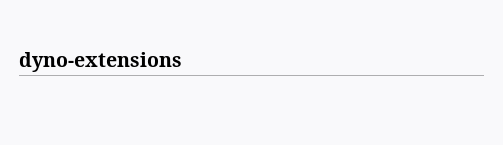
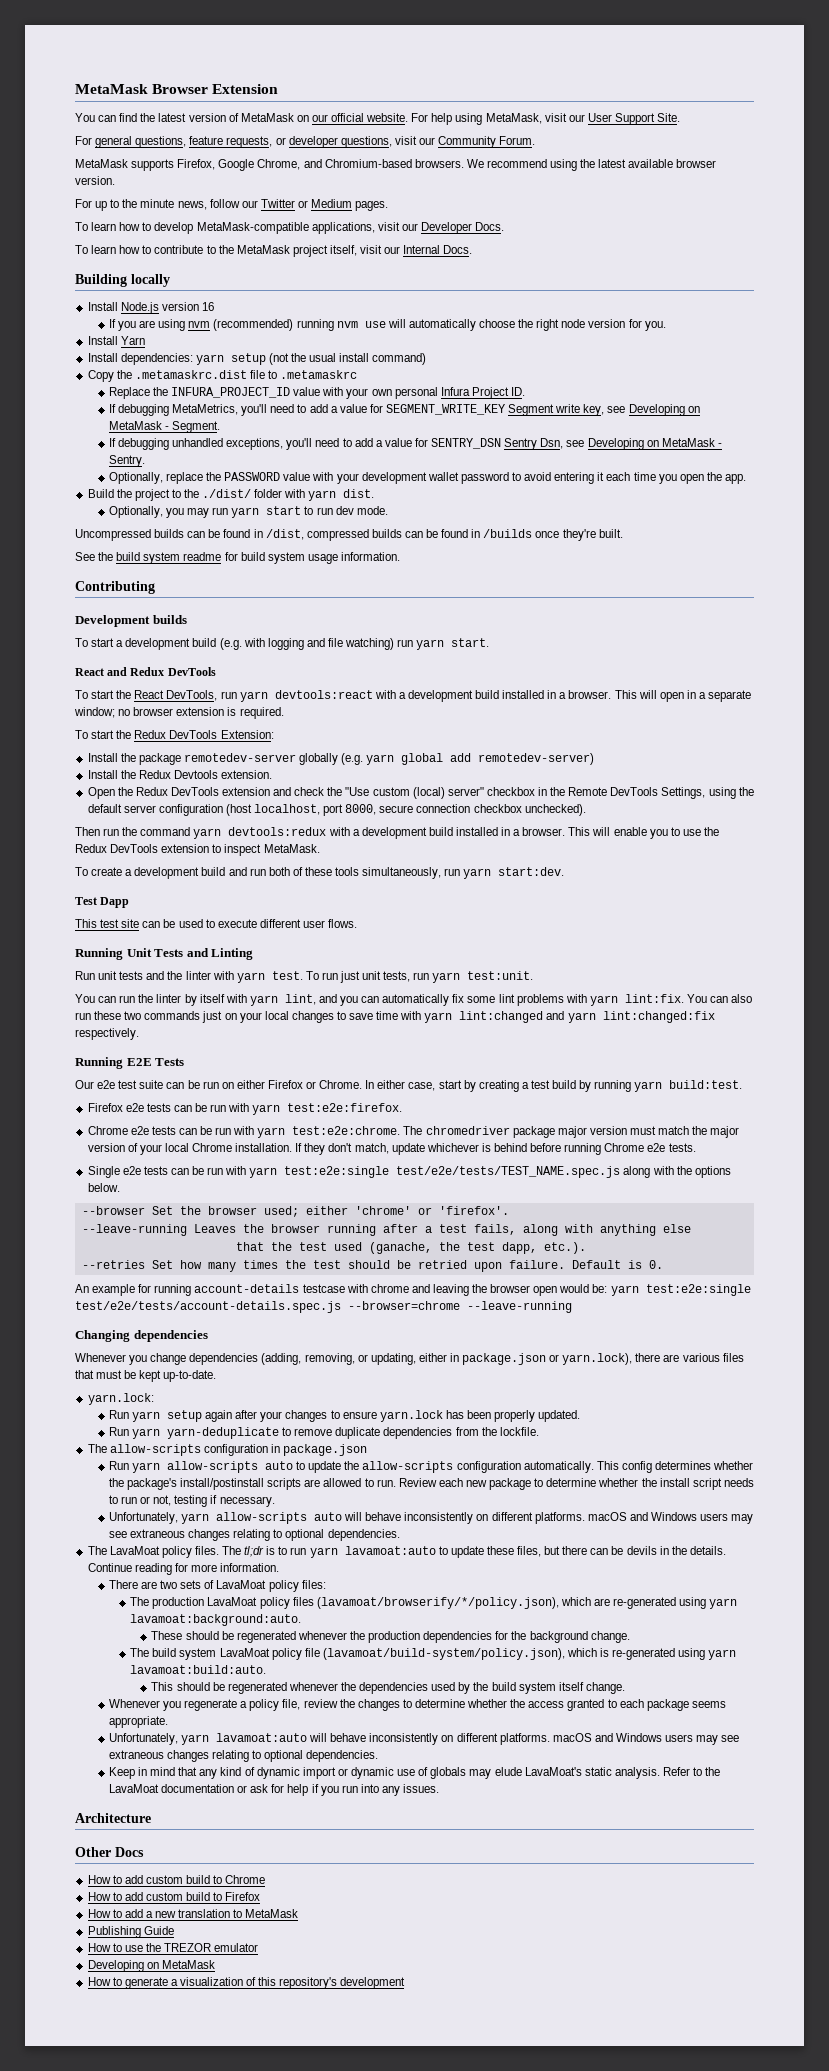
- dyno-extensions
+ MetaMask Browser Extension
+ You can find the latest version of MetaMask on our official website. For help using MetaMask, visit our User Support Site.
+ For general questions, feature requests, or developer questions, visit our Community Forum.
+ MetaMask supports Firefox, Google Chrome, and Chromium-based browsers. We recommend using the latest available browser version.
+ For up to the minute news, follow our Twitter or Medium pages.
+ To learn how to develop MetaMask-compatible applications, visit our Developer Docs.
+ To learn how to contribute to the MetaMask project itself, visit our Internal Docs.
+ Building locally
+ Install Node.js version 16
+ If you are using nvm (recommended) running nvm use will automatically choose the right node version for you.
+ Install Yarn
+ Install dependencies: yarn setup (not the usual install command)
+ Copy the .metamaskrc.dist file to .metamaskrc
+ Replace the INFURA_PROJECT_ID value with your own personal Infura Project ID.
+ If debugging MetaMetrics, you'll need to add a value for SEGMENT_WRITE_KEY Segment write key, see Developing on MetaMask - Segment.
+ If debugging unhandled exceptions, you'll need to add a value for SENTRY_DSN Sentry Dsn, see Developing on MetaMask - Sentry.
+ Optionally, replace the PASSWORD value with your development wallet password to avoid entering it each time you open the app.
+ Build the project to the ./dist/ folder with yarn dist.
+ Optionally, you may run yarn start to run dev mode.
+ Uncompressed builds can be found in /dist, compressed builds can be found in /builds once they're built.
+ See the build system readme for build system usage information.
+ Contributing
+ Development builds
+ To start a development build (e.g. with logging and file watching) run yarn start.
+ React and Redux DevTools
+ To start the React DevTools, run yarn devtools:react with a development build installed in a browser. This will open in a separate window; no browser extension is required.
+ To start the Redux DevTools Extension:
+ Install the package remotedev-server globally (e.g. yarn global add remotedev-server)
+ Install the Redux Devtools extension.
+ Open the Redux DevTools extension and check the "Use custom (local) server" checkbox in the Remote DevTools Settings, using the default server configuration (host localhost, port 8000, secure connection checkbox unchecked).
+ Then run the command yarn devtools:redux with a development build installed in a browser. This will enable you to use the Redux DevTools extension to inspect MetaMask.
+ To create a development build and run both of these tools simultaneously, run yarn start:dev.
+ Test Dapp
+ This test site can be used to execute different user flows.
+ Running Unit Tests and Linting
+ Run unit tests and the linter with yarn test. To run just unit tests, run yarn test:unit.
+ You can run the linter by itself with yarn lint, and you can automatically fix some lint problems with yarn lint:fix. You can also run these two commands just on your local changes to save time with yarn lint:changed and yarn lint:changed:fix respectively.
+ Running E2E Tests
+ Our e2e test suite can be run on either Firefox or Chrome. In either case, start by creating a test build by running yarn build:test.
+ Firefox e2e tests can be run with yarn test:e2e:firefox.
+ Chrome e2e tests can be run with yarn test:e2e:chrome. The chromedriver package major version must match the major version of your local Chrome installation. If they don't match, update whichever is behind before running Chrome e2e tests.
+ Single e2e tests can be run with yarn test:e2e:single test/e2e/tests/TEST_NAME.spec.js along with the options below.
+ --browser Set the browser used; either 'chrome' or 'firefox'.
+ --leave-running Leaves the browser running after a test fails, along with anything else
+ that the test used (ganache, the test dapp, etc.).
+ --retries Set how many times the test should be retried upon failure. Default is 0.
+ An example for running account-details testcase with chrome and leaving the browser open would be: yarn test:e2e:single test/e2e/tests/account-details.spec.js --browser=chrome --leave-running
+ Changing dependencies
+ Whenever you change dependencies (adding, removing, or updating, either in package.json or yarn.lock), there are various files that must be kept up-to-date.
+ yarn.lock:
+ Run yarn setup again after your changes to ensure yarn.lock has been properly updated.
+ Run yarn yarn-deduplicate to remove duplicate dependencies from the lockfile.
+ The allow-scripts configuration in package.json
+ Run yarn allow-scripts auto to update the allow-scripts configuration automatically. This config determines whether the package's install/postinstall scripts are allowed to run. Review each new package to determine whether the install script needs to run or not, testing if necessary.
+ Unfortunately, yarn allow-scripts auto will behave inconsistently on different platforms. macOS and Windows users may see extraneous changes relating to optional dependencies.
+ The LavaMoat policy files. The tl;dr is to run yarn lavamoat:auto to update these files, but there can be devils in the details. Continue reading for more information.
+ There are two sets of LavaMoat policy files:
+ The production LavaMoat policy files (lavamoat/browserify/*/policy.json), which are re-generated using yarn lavamoat:background:auto.
+ These should be regenerated whenever the production dependencies for the background change.
+ The build system LavaMoat policy file (lavamoat/build-system/policy.json), which is re-generated using yarn lavamoat:build:auto.
+ This should be regenerated whenever the dependencies used by the build system itself change.
+ Whenever you regenerate a policy file, review the changes to determine whether the access granted to each package seems appropriate.
+ Unfortunately, yarn lavamoat:auto will behave inconsistently on different platforms. macOS and Windows users may see extraneous changes relating to optional dependencies.
+ Keep in mind that any kind of dynamic import or dynamic use of globals may elude LavaMoat's static analysis. Refer to the LavaMoat documentation or ask for help if you run into any issues.
+ Architecture
+ Other Docs
+ How to add custom build to Chrome
+ How to add custom build to Firefox
+ How to add a new translation to MetaMask
+ Publishing Guide
+ How to use the TREZOR emulator
+ Developing on MetaMask
+ How to generate a visualization of this repository's development

